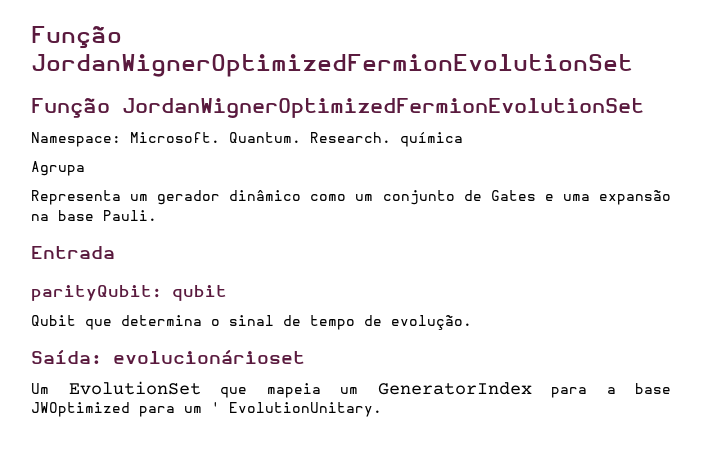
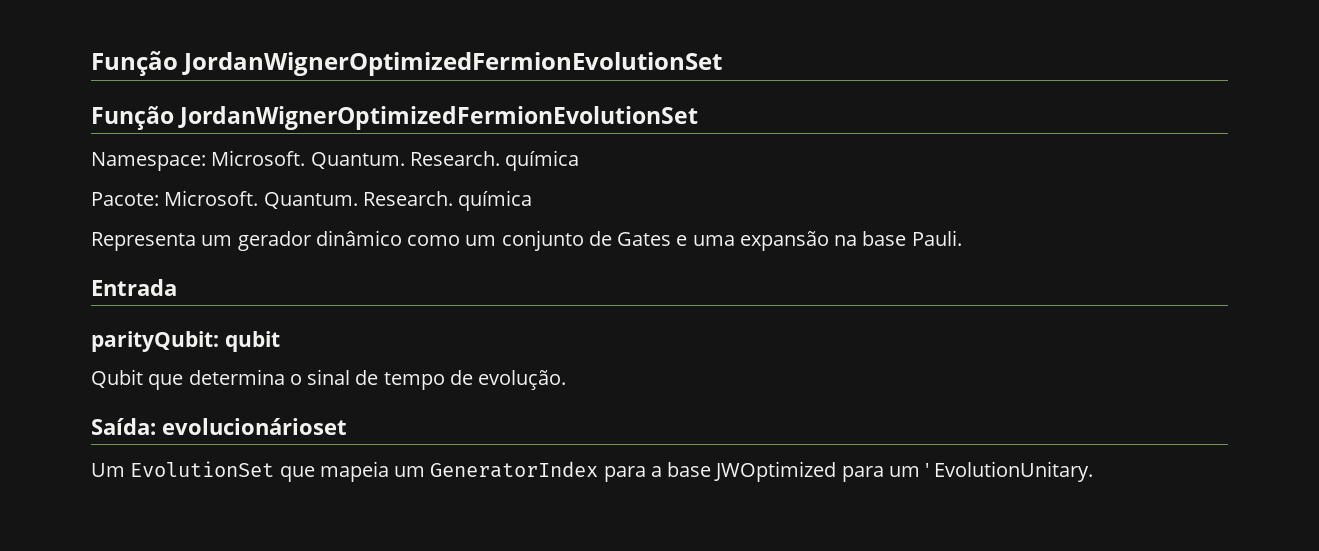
- Agrupa
+ Pacote: Microsoft. Quantum. Research. química

